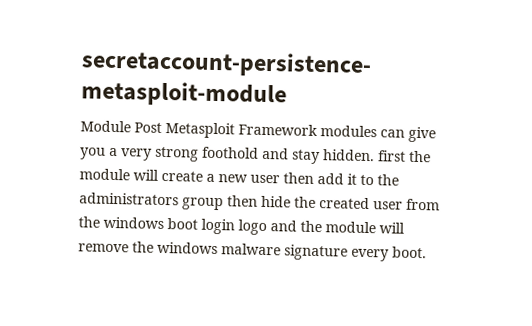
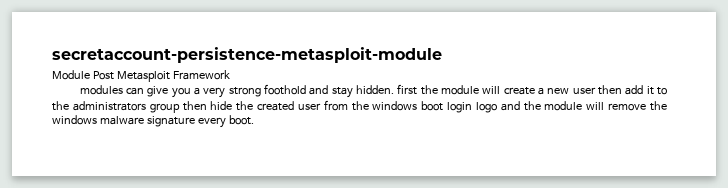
- Module Post Metasploit Framework modules can give you a very strong foothold and stay hidden. first the module will create a new user then add it to the administrators group then hide the created user from the windows boot login logo and the module will remove the windows malware signature every boot.
+ Module Post Metasploit Framework
+ modules can give you a very strong foothold and stay hidden. first the module will create a new user then add it to the administrators group then hide the created user from the windows boot login logo and the module will remove the windows malware signature every boot.

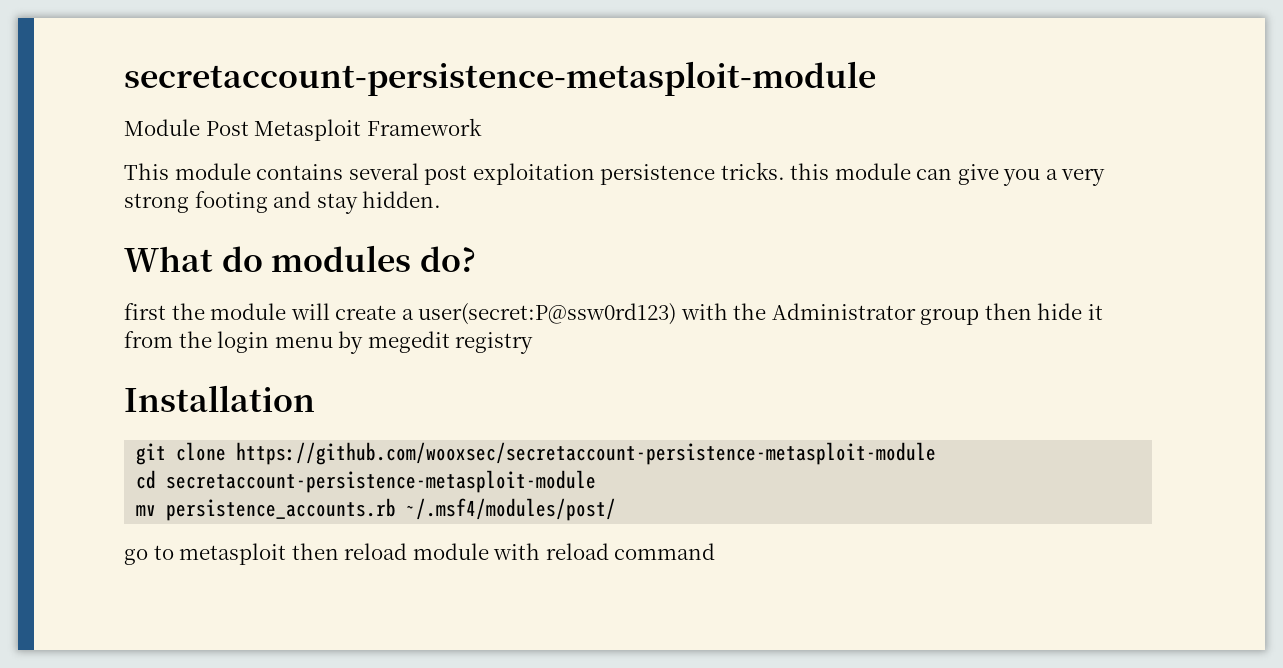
- modules can give you a very strong foothold and stay hidden. first the module will create a new user then add it to the administrators group then hide the created user from the windows boot login logo and the module will remove the windows malware signature every boot.
+ This module contains several post exploitation persistence tricks. this module can give you a very strong footing and stay hidden.
+ What do modules do?
+ first the module will create a user(secret:P@ssw0rd123) with the Administrator group then hide it from the login menu by megedit registry
+ Installation
+ git clone https://github.com/wooxsec/secretaccount-persistence-metasploit-module
+ cd secretaccount-persistence-metasploit-module
+ mv persistence_accounts.rb ~/.msf4/modules/post/
+ go to metasploit then reload module with reload command

